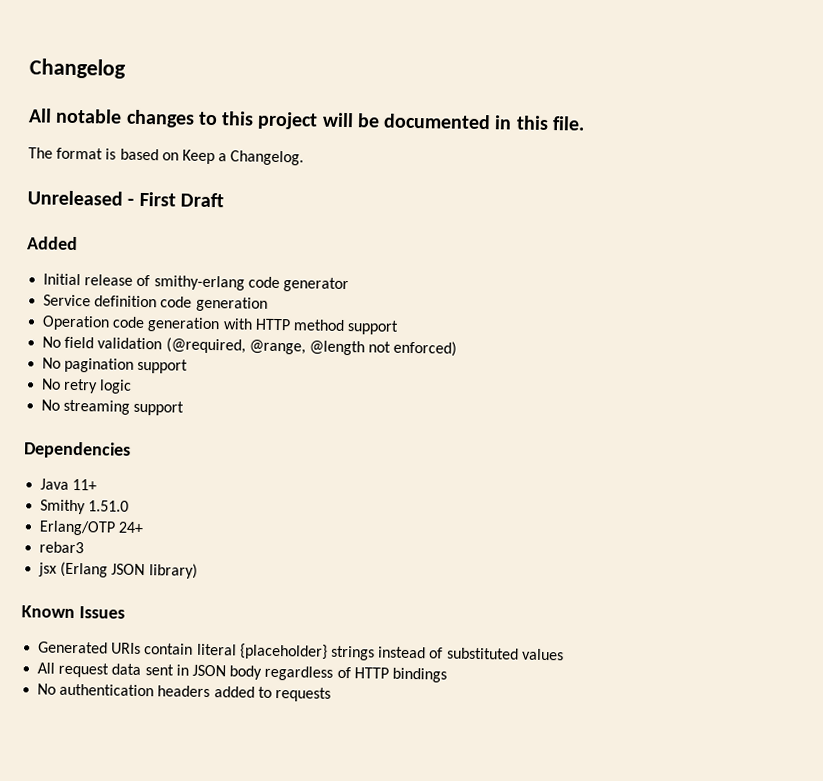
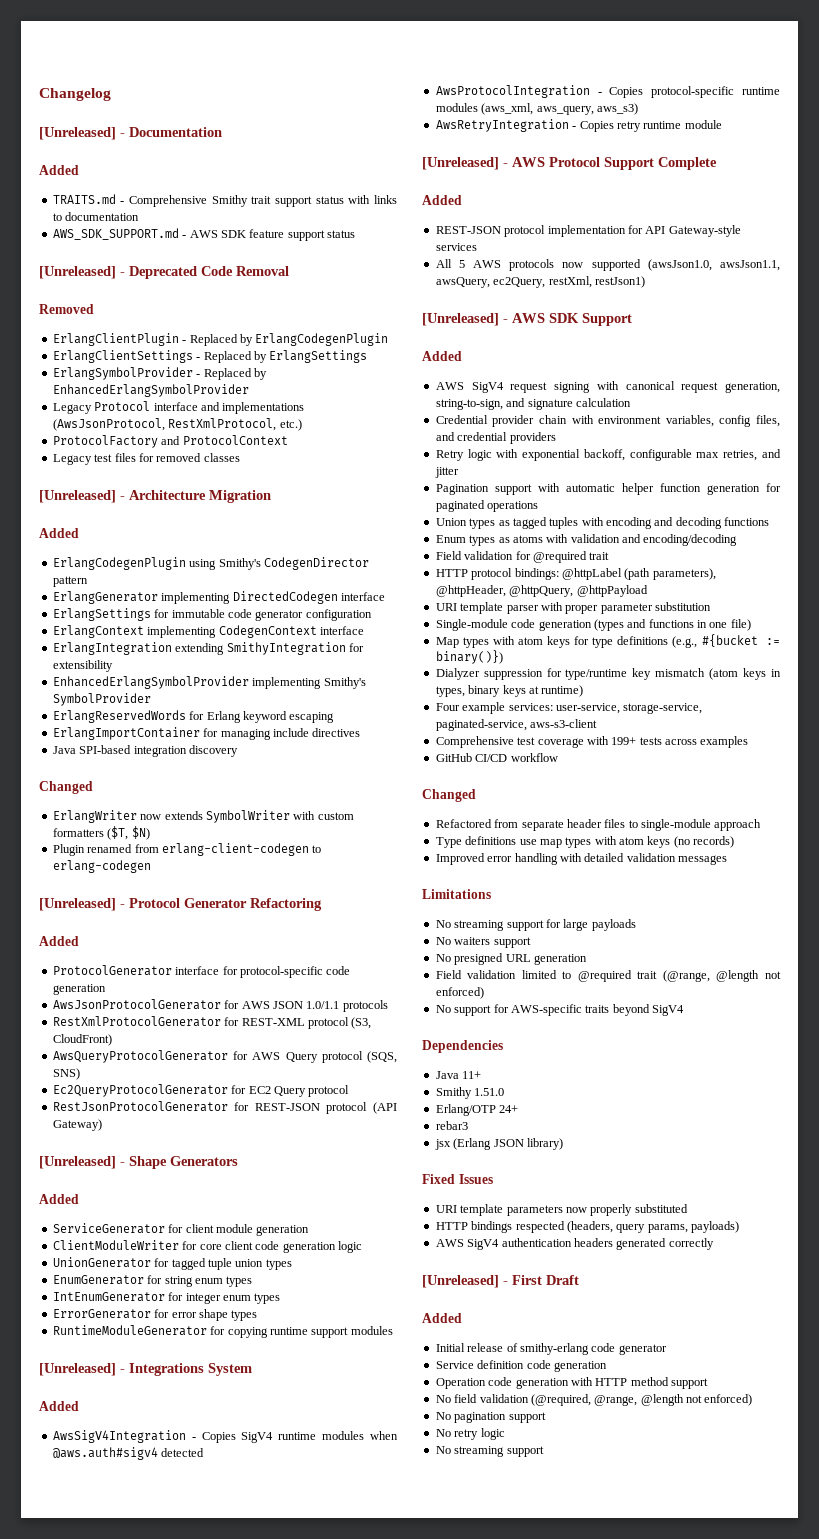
- All notable changes to this project will be documented in this file.
- The format is based on Keep a Changelog.
- Unreleased - First Draft
+ [Unreleased] - Documentation
+ Added
+ TRAITS.md - Comprehensive Smithy trait support status with links to documentation
+ AWS_SDK_SUPPORT.md - AWS SDK feature support status
+ [Unreleased] - Deprecated Code Removal
+ Removed
+ ErlangClientPlugin - Replaced by ErlangCodegenPlugin
+ ErlangClientSettings - Replaced by ErlangSettings
+ ErlangSymbolProvider - Replaced by EnhancedErlangSymbolProvider
+ Legacy Protocol interface and implementations (AwsJsonProtocol, RestXmlProtocol, etc.)
+ ProtocolFactory and ProtocolContext
+ Legacy test files for removed classes
+ [Unreleased] - Architecture Migration
+ Added
+ ErlangCodegenPlugin using Smithy's CodegenDirector pattern
+ ErlangGenerator implementing DirectedCodegen interface
+ ErlangSettings for immutable code generator configuration
+ ErlangContext implementing CodegenContext interface
+ ErlangIntegration extending SmithyIntegration for extensibility
+ EnhancedErlangSymbolProvider implementing Smithy's SymbolProvider
+ ErlangReservedWords for Erlang keyword escaping
+ ErlangImportContainer for managing include directives
+ Java SPI-based integration discovery
+ Changed
+ ErlangWriter now extends SymbolWriter with custom formatters ($T, $N)
+ Plugin renamed from erlang-client-codegen to erlang-codegen
+ [Unreleased] - Protocol Generator Refactoring
+ Added
+ ProtocolGenerator interface for protocol-specific code generation
+ AwsJsonProtocolGenerator for AWS JSON 1.0/1.1 protocols
+ RestXmlProtocolGenerator for REST-XML protocol (S3, CloudFront)
+ AwsQueryProtocolGenerator for AWS Query protocol (SQS, SNS)
+ Ec2QueryProtocolGenerator for EC2 Query protocol
+ RestJsonProtocolGenerator for REST-JSON protocol (API Gateway)
+ [Unreleased] - Shape Generators
+ Added
+ ServiceGenerator for client module generation
+ ClientModuleWriter for core client code generation logic
+ UnionGenerator for tagged tuple union types
+ EnumGenerator for string enum types
+ IntEnumGenerator for integer enum types
+ ErrorGenerator for error shape types
+ RuntimeModuleGenerator for copying runtime support modules
+ [Unreleased] - Integrations System
+ Added
+ AwsSigV4Integration - Copies SigV4 runtime modules when @aws.auth#sigv4 detected
+ AwsProtocolIntegration - Copies protocol-specific runtime modules (aws_xml, aws_query, aws_s3)
+ AwsRetryIntegration - Copies retry runtime module
+ [Unreleased] - AWS Protocol Support Complete
+ Added
+ REST-JSON protocol implementation for API Gateway-style services
+ All 5 AWS protocols now supported (awsJson1.0, awsJson1.1, awsQuery, ec2Query, restXml, restJson1)
+ [Unreleased] - AWS SDK Support
+ Added
+ AWS SigV4 request signing with canonical request generation, string-to-sign, and signature calculation
+ Credential provider chain with environment variables, config files, and credential providers
+ Retry logic with exponential backoff, configurable max retries, and jitter
+ Pagination support with automatic helper function generation for paginated operations
+ Union types as tagged tuples with encoding and decoding functions
+ Enum types as atoms with validation and encoding/decoding
+ Field validation for @required trait
+ HTTP protocol bindings: @httpLabel (path parameters), @httpHeader, @httpQuery, @httpPayload
+ URI template parser with proper parameter substitution
+ Single-module code generation (types and functions in one file)
+ Map types with atom keys for type definitions (e.g., #{bucket := binary()})
+ Dialyzer suppression for type/runtime key mismatch (atom keys in types, binary keys at runtime)
+ Four example services: user-service, storage-service, paginated-service, aws-s3-client
+ Comprehensive test coverage with 199+ tests across examples
+ GitHub CI/CD workflow
+ Changed
+ Refactored from separate header files to single-module approach
+ Type definitions use map types with atom keys (no records)
+ Improved error handling with detailed validation messages
+ Limitations
+ No streaming support for large payloads
+ No waiters support
+ No presigned URL generation
+ Field validation limited to @required trait (@range, @length not enforced)
+ No support for AWS-specific traits beyond SigV4
+ Dependencies
+ Java 11+
+ Smithy 1.51.0
+ Erlang/OTP 24+
+ rebar3
+ jsx (Erlang JSON library)
+ Fixed Issues
+ URI template parameters now properly substituted
+ HTTP bindings respected (headers, query params, payloads)
+ AWS SigV4 authentication headers generated correctly
+ [Unreleased] - First Draft
- Dependencies
- Java 11+
- Smithy 1.51.0
- Erlang/OTP 24+
- rebar3
- jsx (Erlang JSON library)
- Known Issues
- Generated URIs contain literal {placeholder} strings instead of substituted values
- All request data sent in JSON body regardless of HTTP bindings
- No authentication headers added to requests

